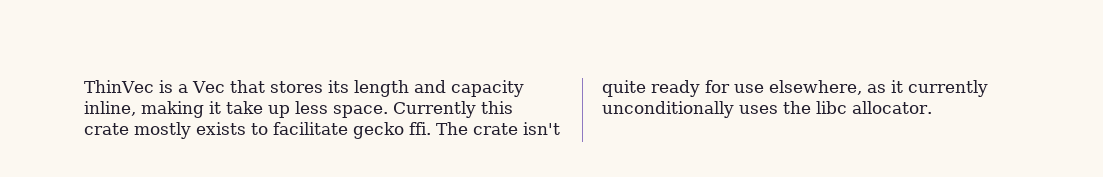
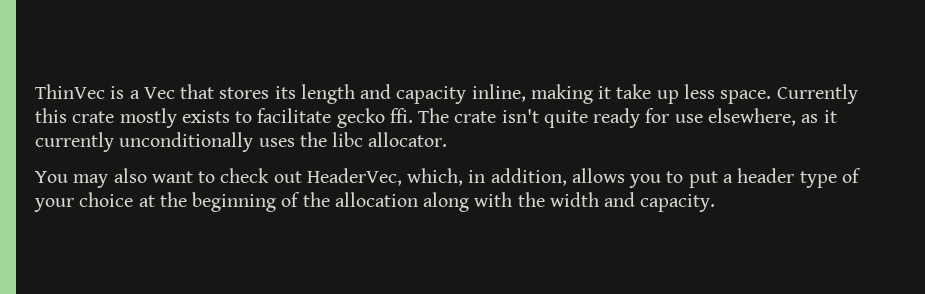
+ You may also want to check out HeaderVec, which, in addition, allows you to put a header type of your choice at the beginning of the allocation along with the width and capacity.

